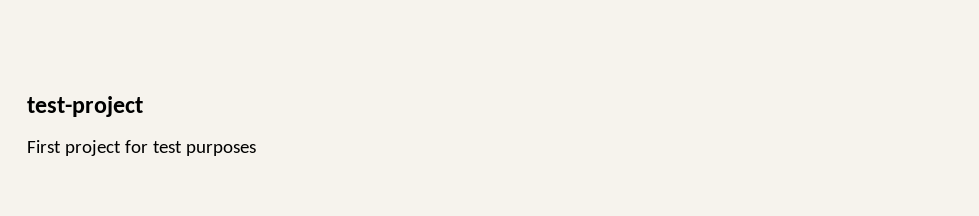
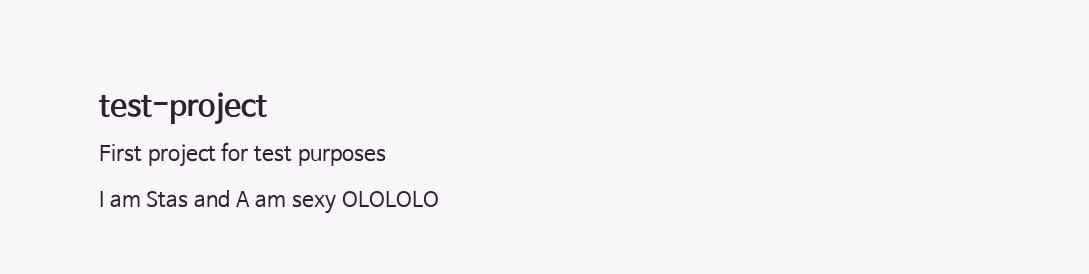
+ I am Stas and A am sexy OLOLOLO

